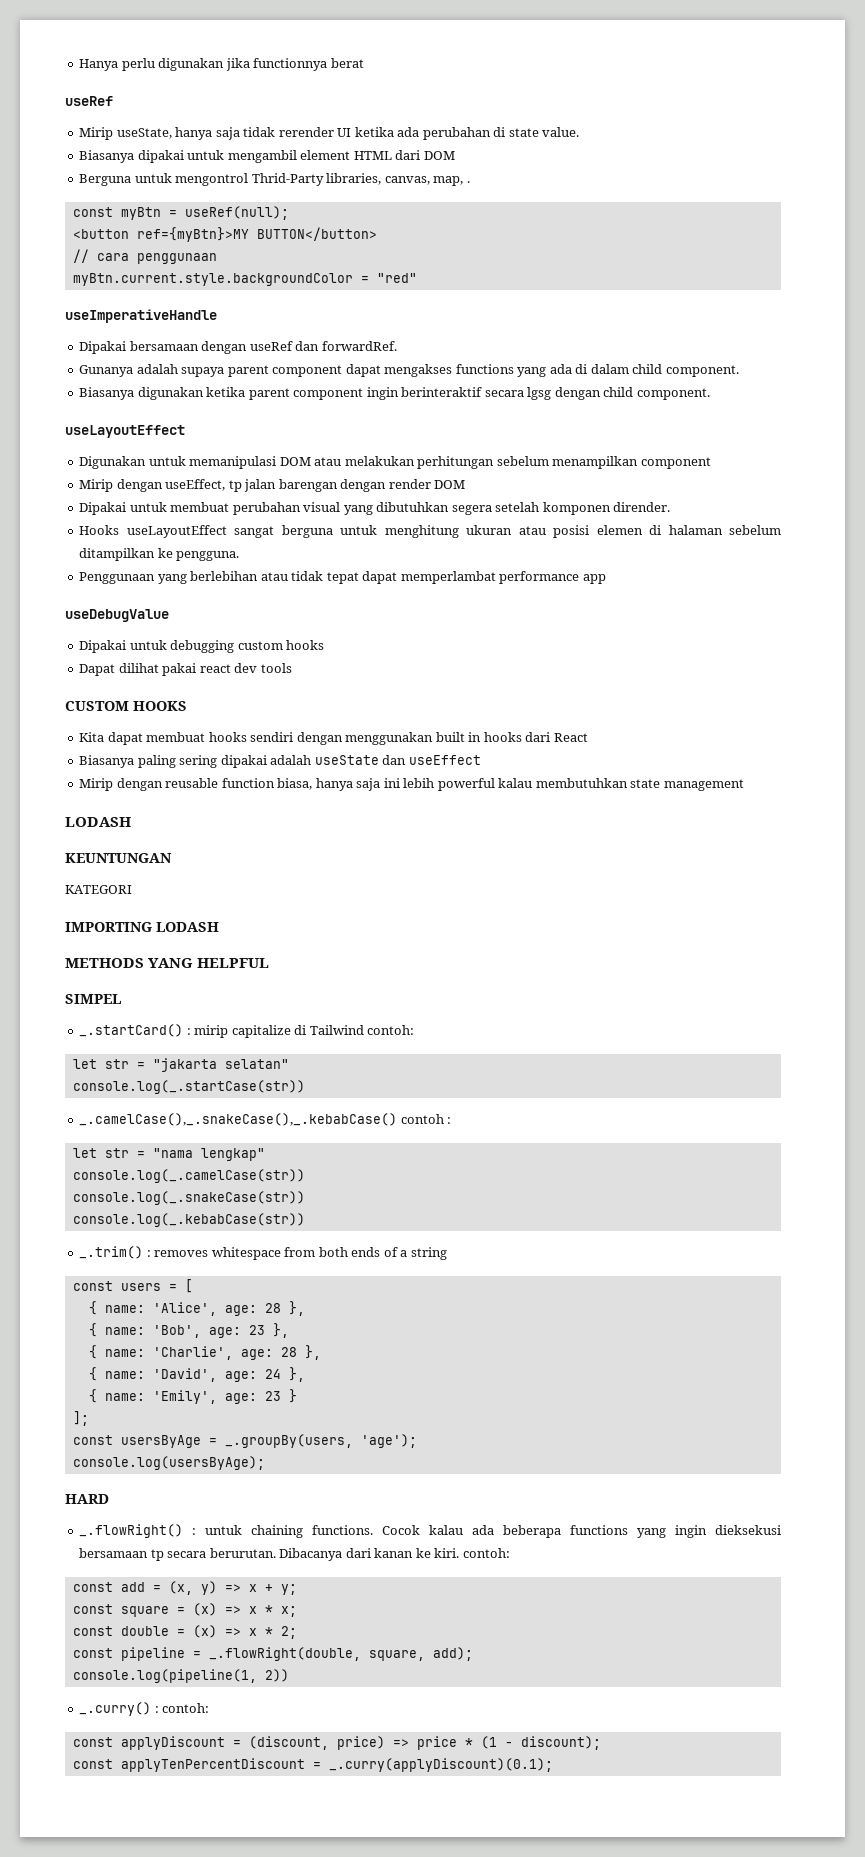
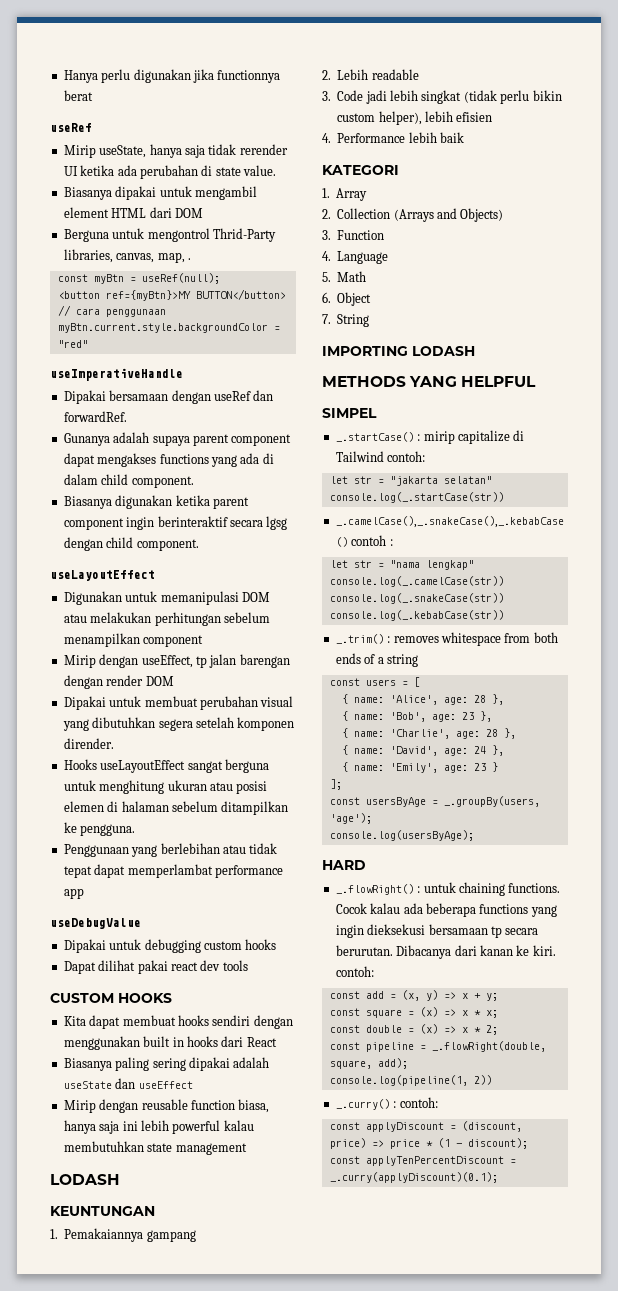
+ 1. Pemakaiannya gampang
+ 2. Lebih readable
+ 3. Code jadi lebih singkat (tidak perlu bikin custom helper), lebih efisien
+ 4. Performance lebih baik
  KATEGORI
+ 1. Array
+ 2. Collection (Arrays and Objects)
+ 3. Function
+ 4. Language
+ 5. Math
+ 6. Object
+ 7. String
- _.startCard() : mirip capitalize di Tailwind contoh:
+ _.startCase() : mirip capitalize di Tailwind contoh:

